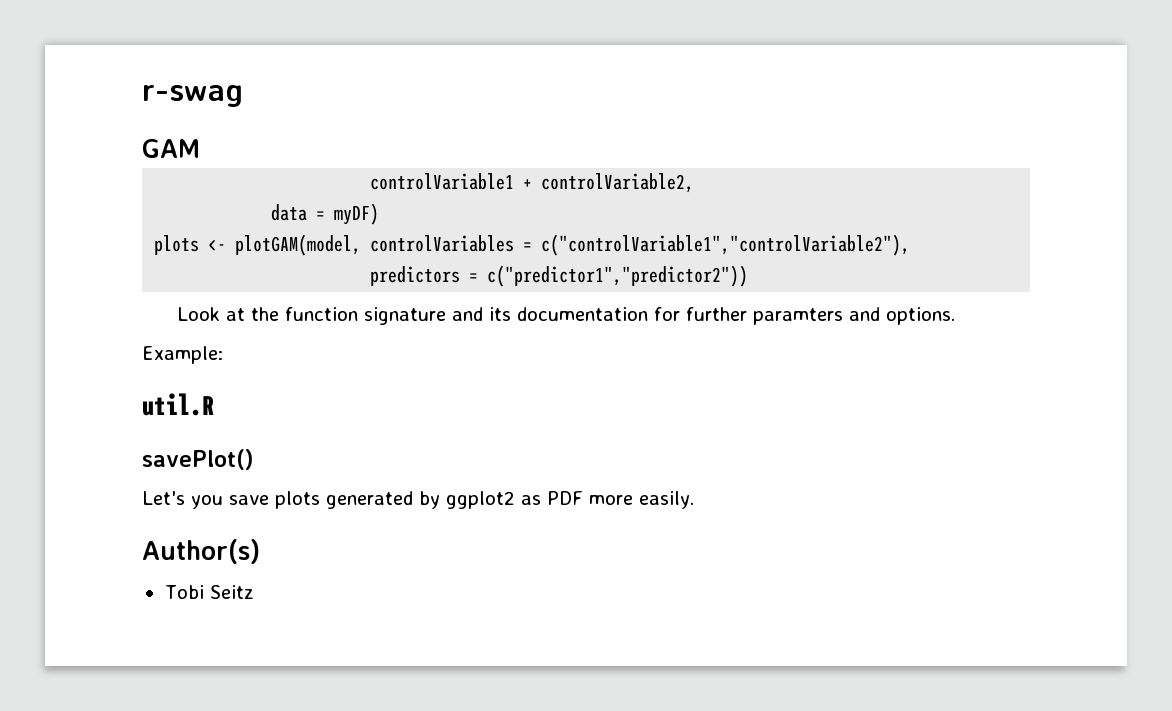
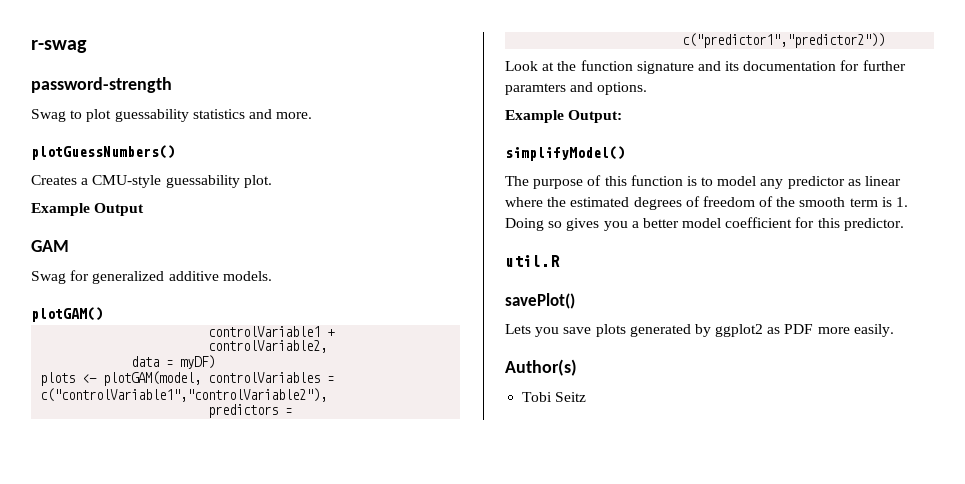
+ password-strength
+ Swag to plot guessability statistics and more.
+ plotGuessNumbers()
+ Creates a CMU-style guessability plot.
+ Example Output
  GAM
+ Swag for generalized additive models.
+ plotGAM()
- Example:
+ Example Output:
+ simplifyModel()
+ The purpose of this function is to model any predictor as linear where the estimated degrees of freedom of the smooth term is 1. Doing so gives you a better model coefficient for this predictor.
- Let's you save plots generated by ggplot2 as PDF more easily.
+ Lets you save plots generated by ggplot2 as PDF more easily.

